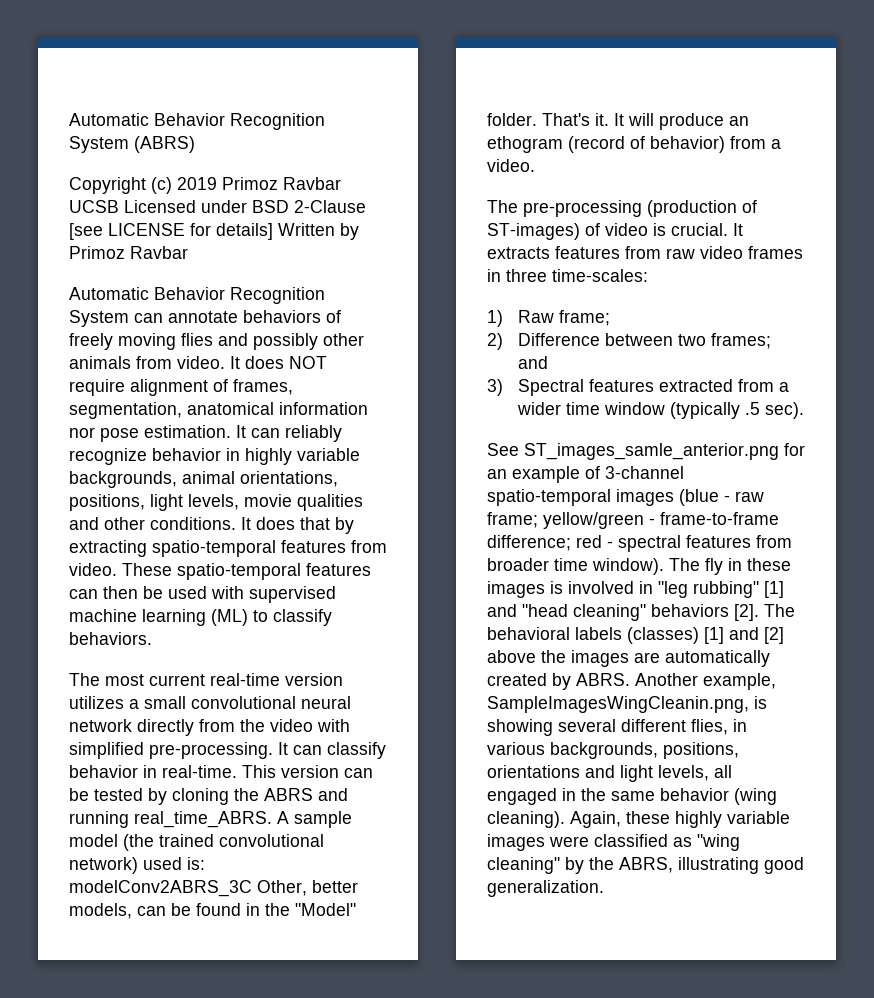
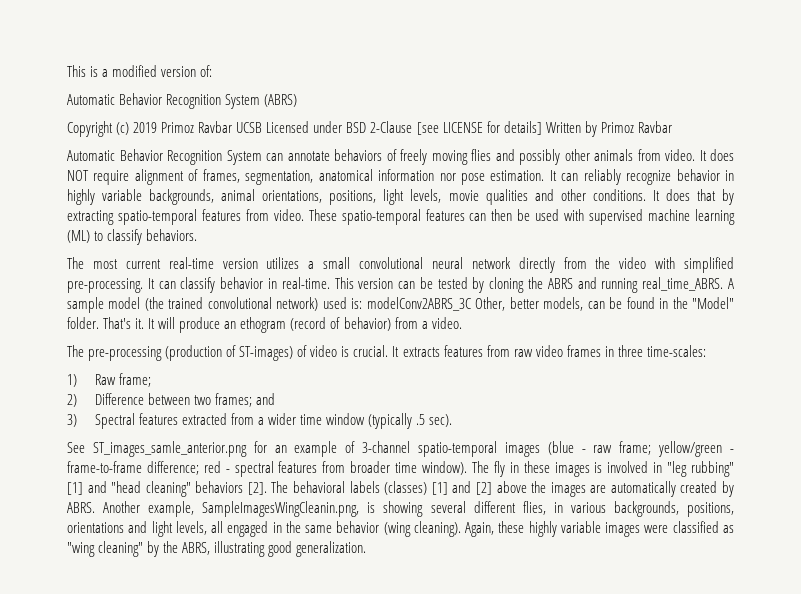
+ This is a modified version of:

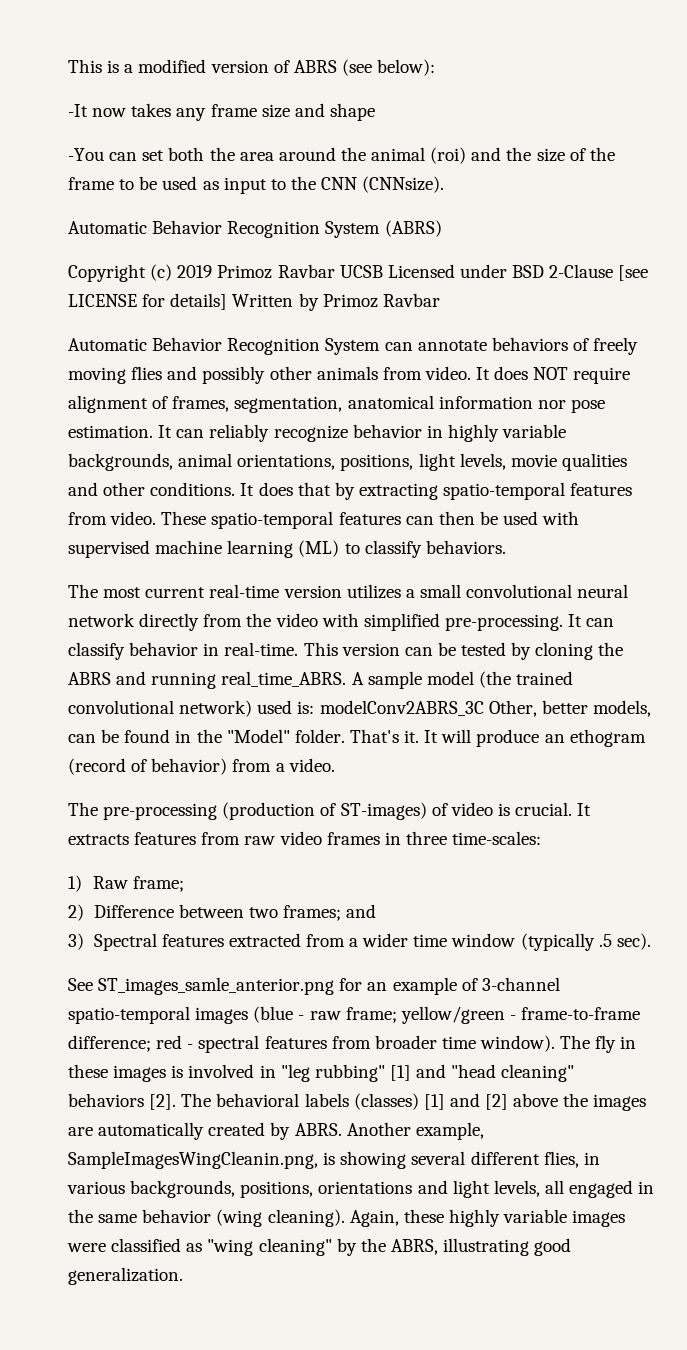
- This is a modified version of:
+ This is a modified version of ABRS (see below):
+ -It now takes any frame size and shape
+ -You can set both the area around the animal (roi) and the size of the frame to be used as input to the CNN (CNNsize).

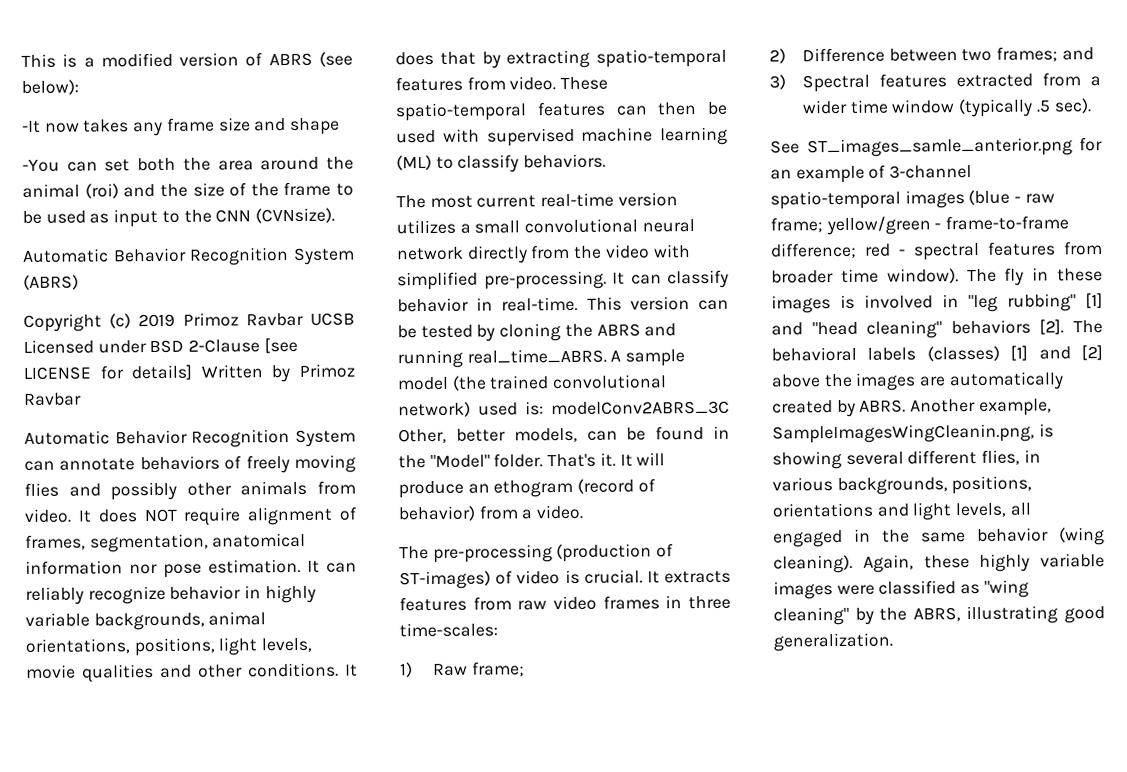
- -You can set both the area around the animal (roi) and the size of the frame to be used as input to the CNN (CNNsize).
+ -You can set both the area around the animal (roi) and the size of the frame to be used as input to the CNN (CVNsize).

